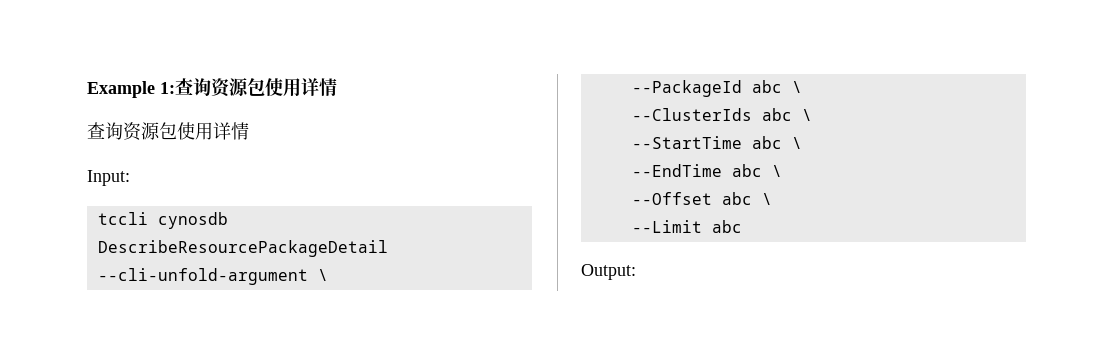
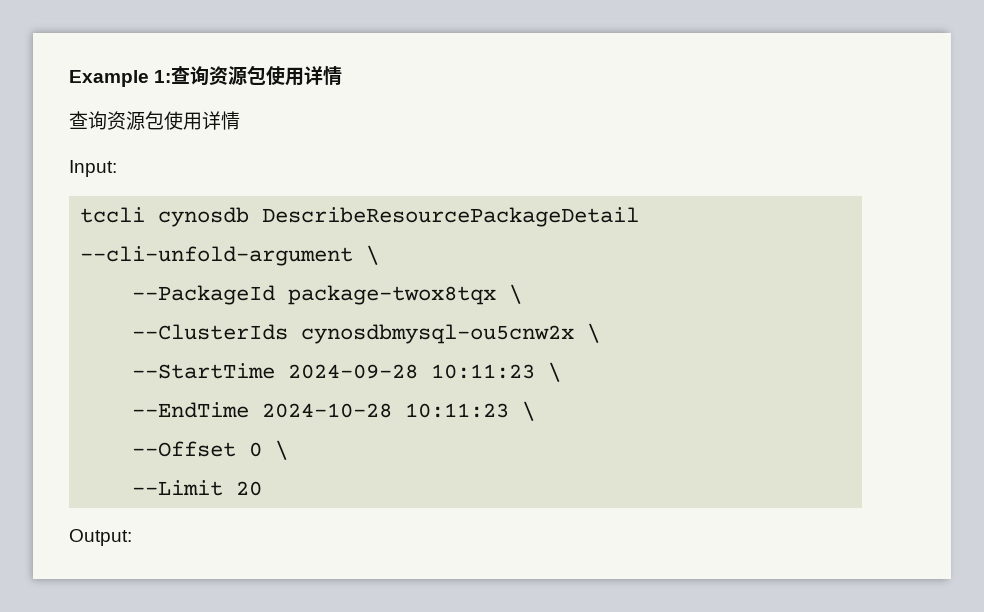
- --PackageId abc \
+ --PackageId package-twox8tqx \
- --ClusterIds abc \
+ --ClusterIds cynosdbmysql-ou5cnw2x \
- --StartTime abc \
+ --StartTime 2024-09-28 10:11:23 \
- --EndTime abc \
+ --EndTime 2024-10-28 10:11:23 \
- --Offset abc \
+ --Offset 0 \
- --Limit abc
+ --Limit 20

